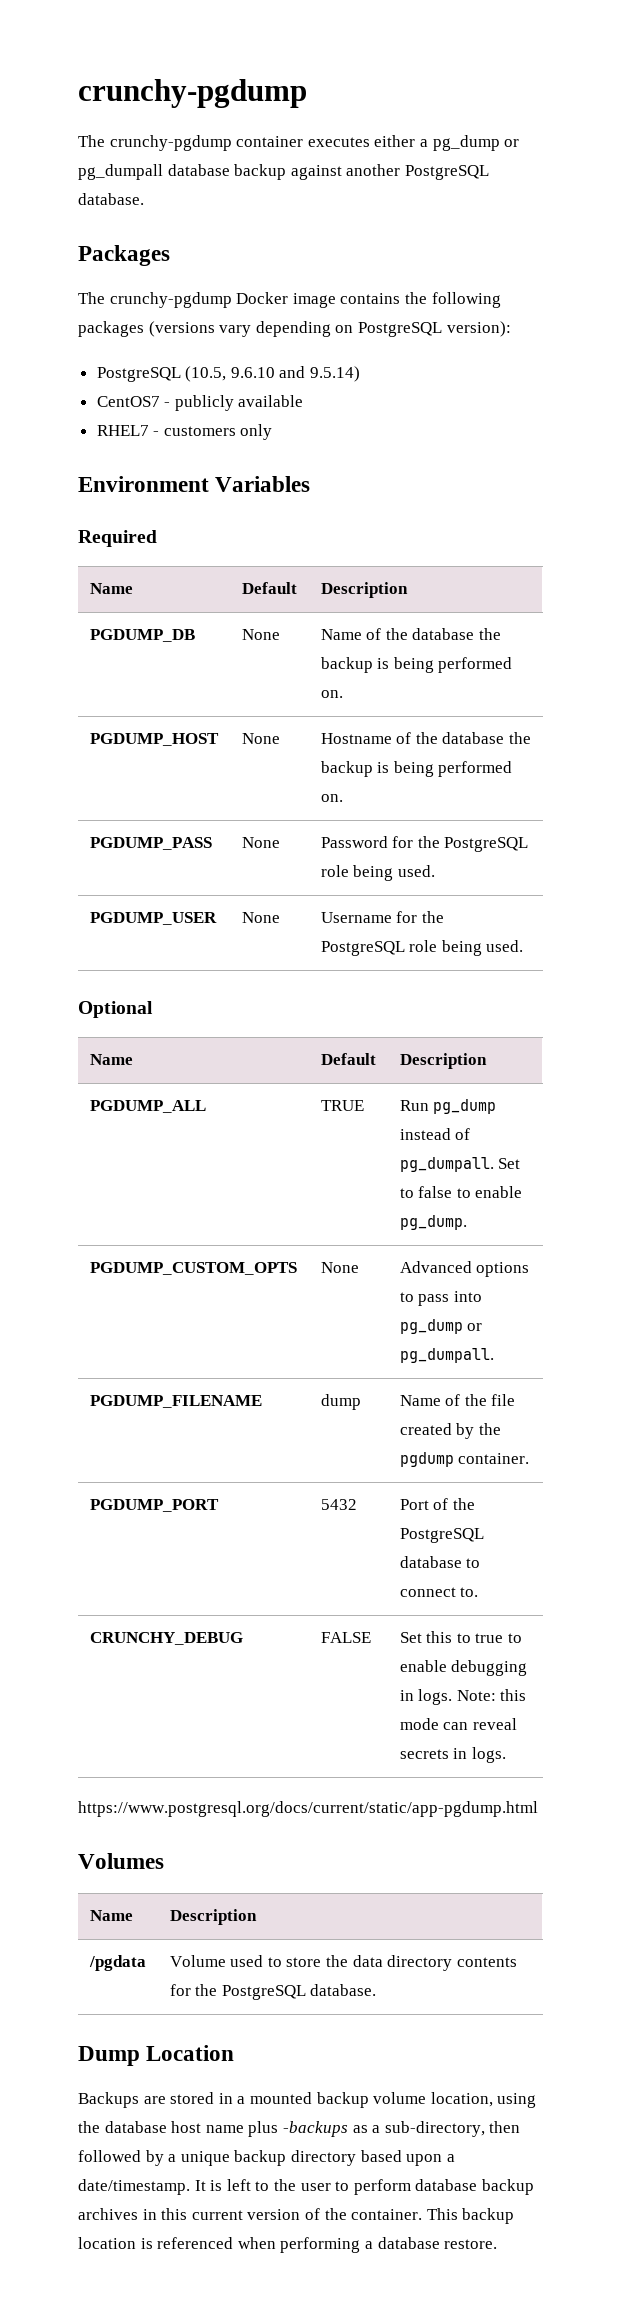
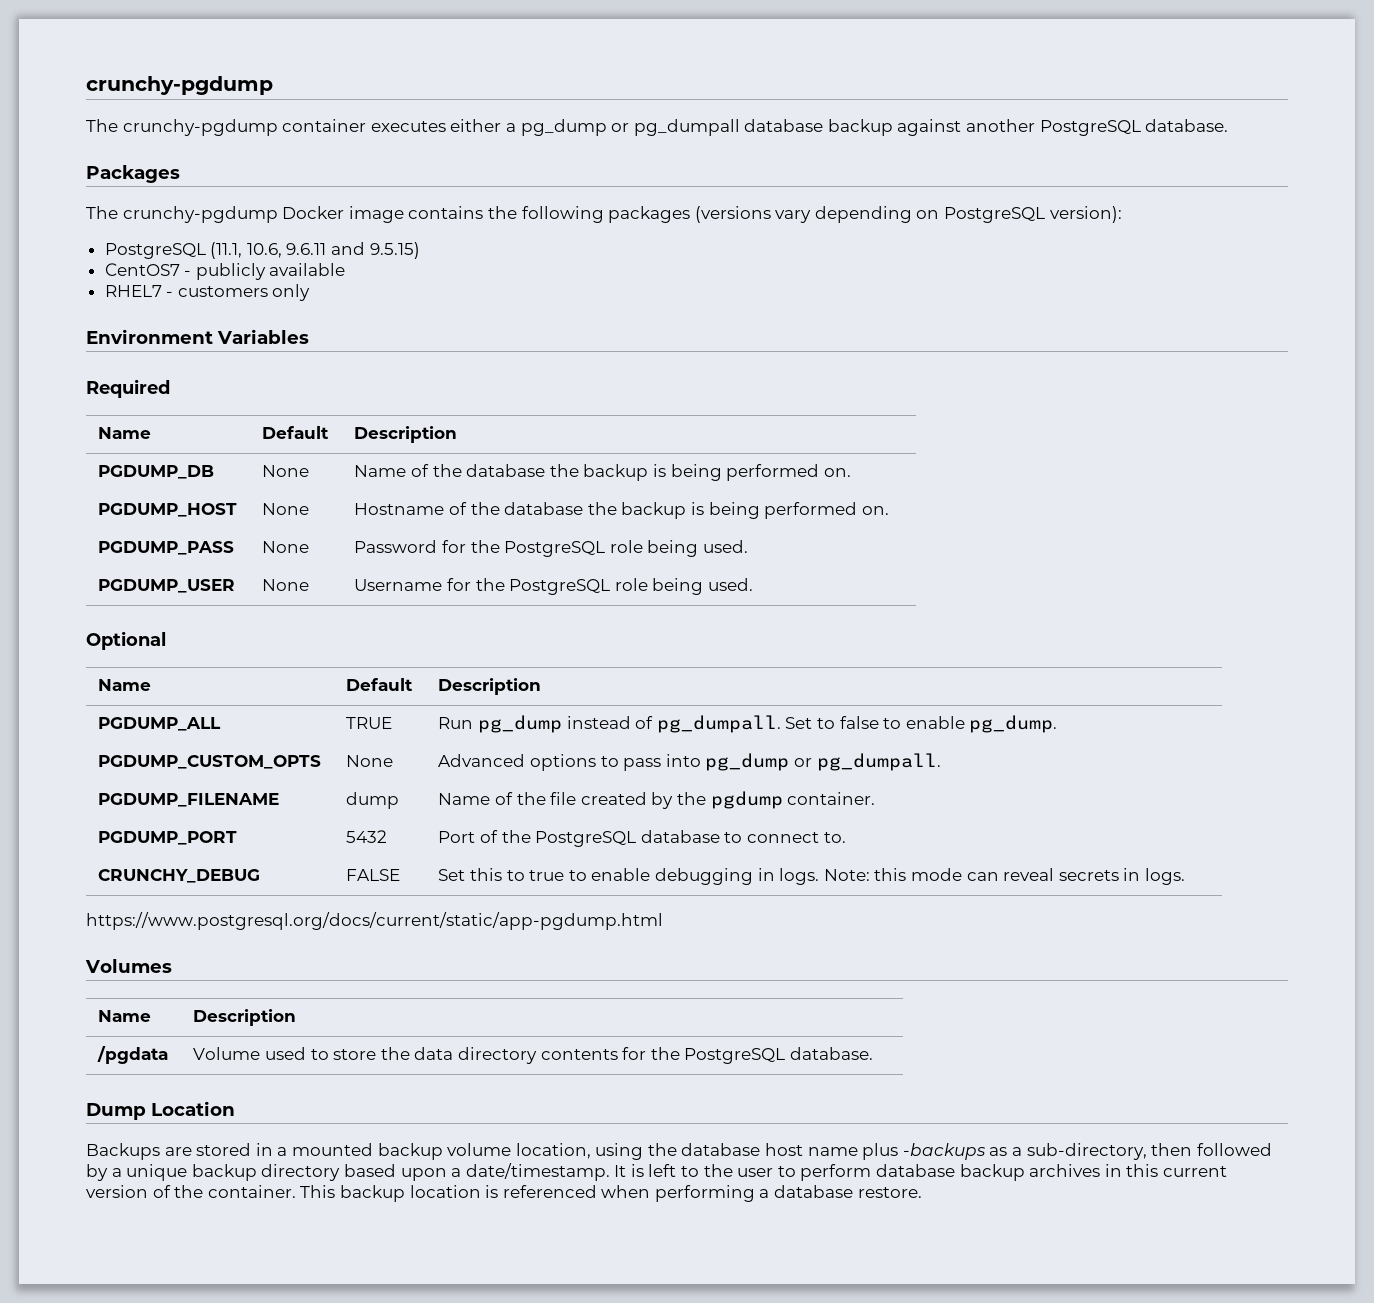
- PostgreSQL (10.5, 9.6.10 and 9.5.14)
+ PostgreSQL (11.1, 10.6, 9.6.11 and 9.5.15)

